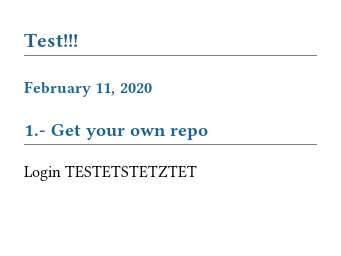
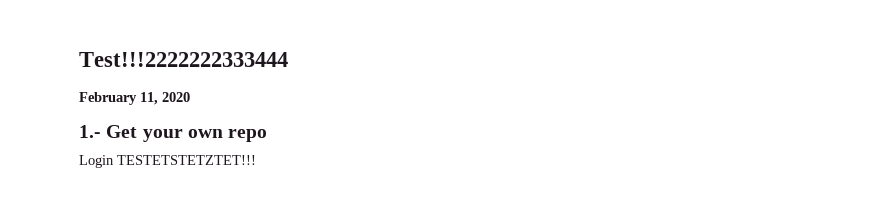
- Test!!!
+ Test!!!2222222333444
- Login TESTETSTETZTET
+ Login TESTETSTETZTET!!!

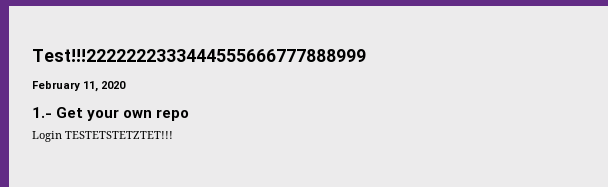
- Test!!!2222222333444
+ Test!!!2222222333444555666777888999

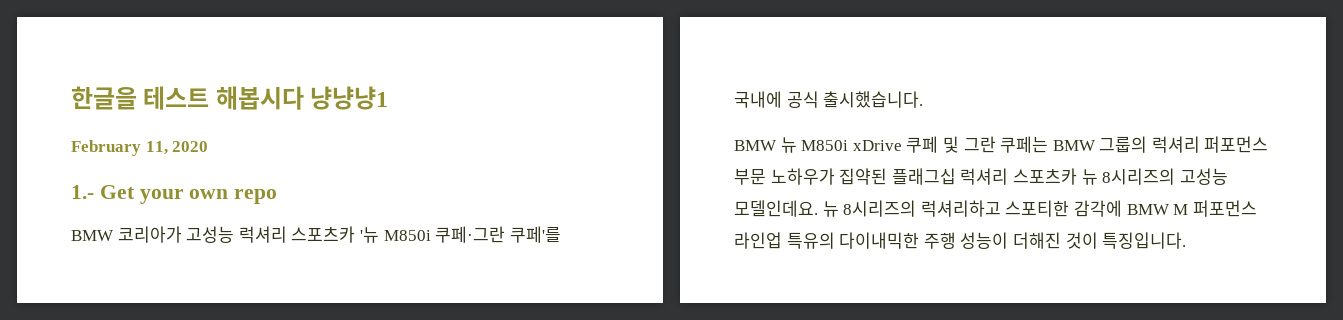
- Test!!!2222222333444555666777888999
+ 한글을 테스트 해봅시다 냥냥냥1
- Login TESTETSTETZTET!!!
+ BMW 코리아가 고성능 럭셔리 스포츠카 '뉴 M850i 쿠페·그란 쿠페'를 국내에 공식 출시했습니다.
+ BMW 뉴 M850i xDrive 쿠페 및 그란 쿠페는 BMW 그룹의 럭셔리 퍼포먼스 부문 노하우가 집약된 플래그십 럭셔리 스포츠카 뉴 8시리즈의 고성능 모델인데요. 뉴 8시리즈의 럭셔리하고 스포티한 감각에 BMW M 퍼포먼스 라인업 특유의 다이내믹한 주행 성능이 더해진 것이 특징입니다.

